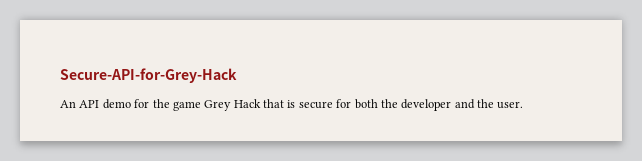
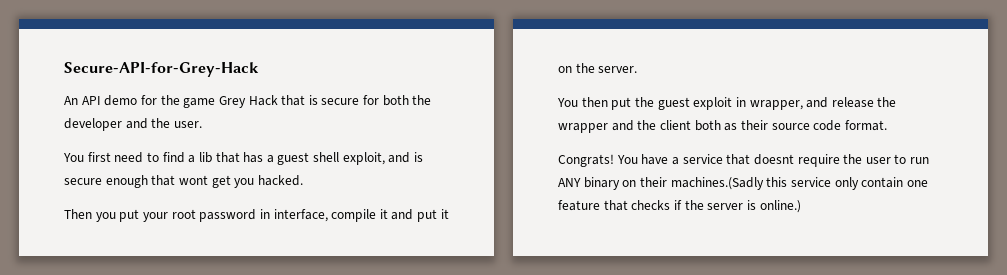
+ You first need to find a lib that has a guest shell exploit, and is secure enough that wont get you hacked.
+ Then you put your root password in interface, compile it and put it on the server.
+ You then put the guest exploit in wrapper, and release the wrapper and the client both as their source code format.
+ Congrats! You have a service that doesnt require the user to run ANY binary on their machines.(Sadly this service only contain one feature that checks if the server is online.)

